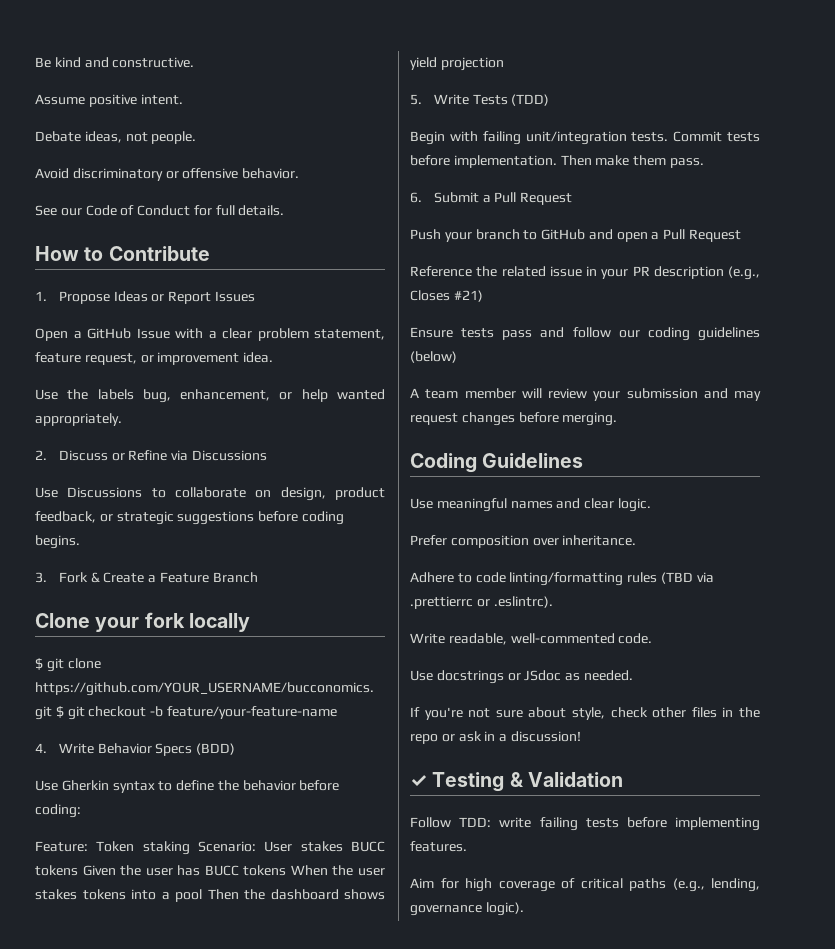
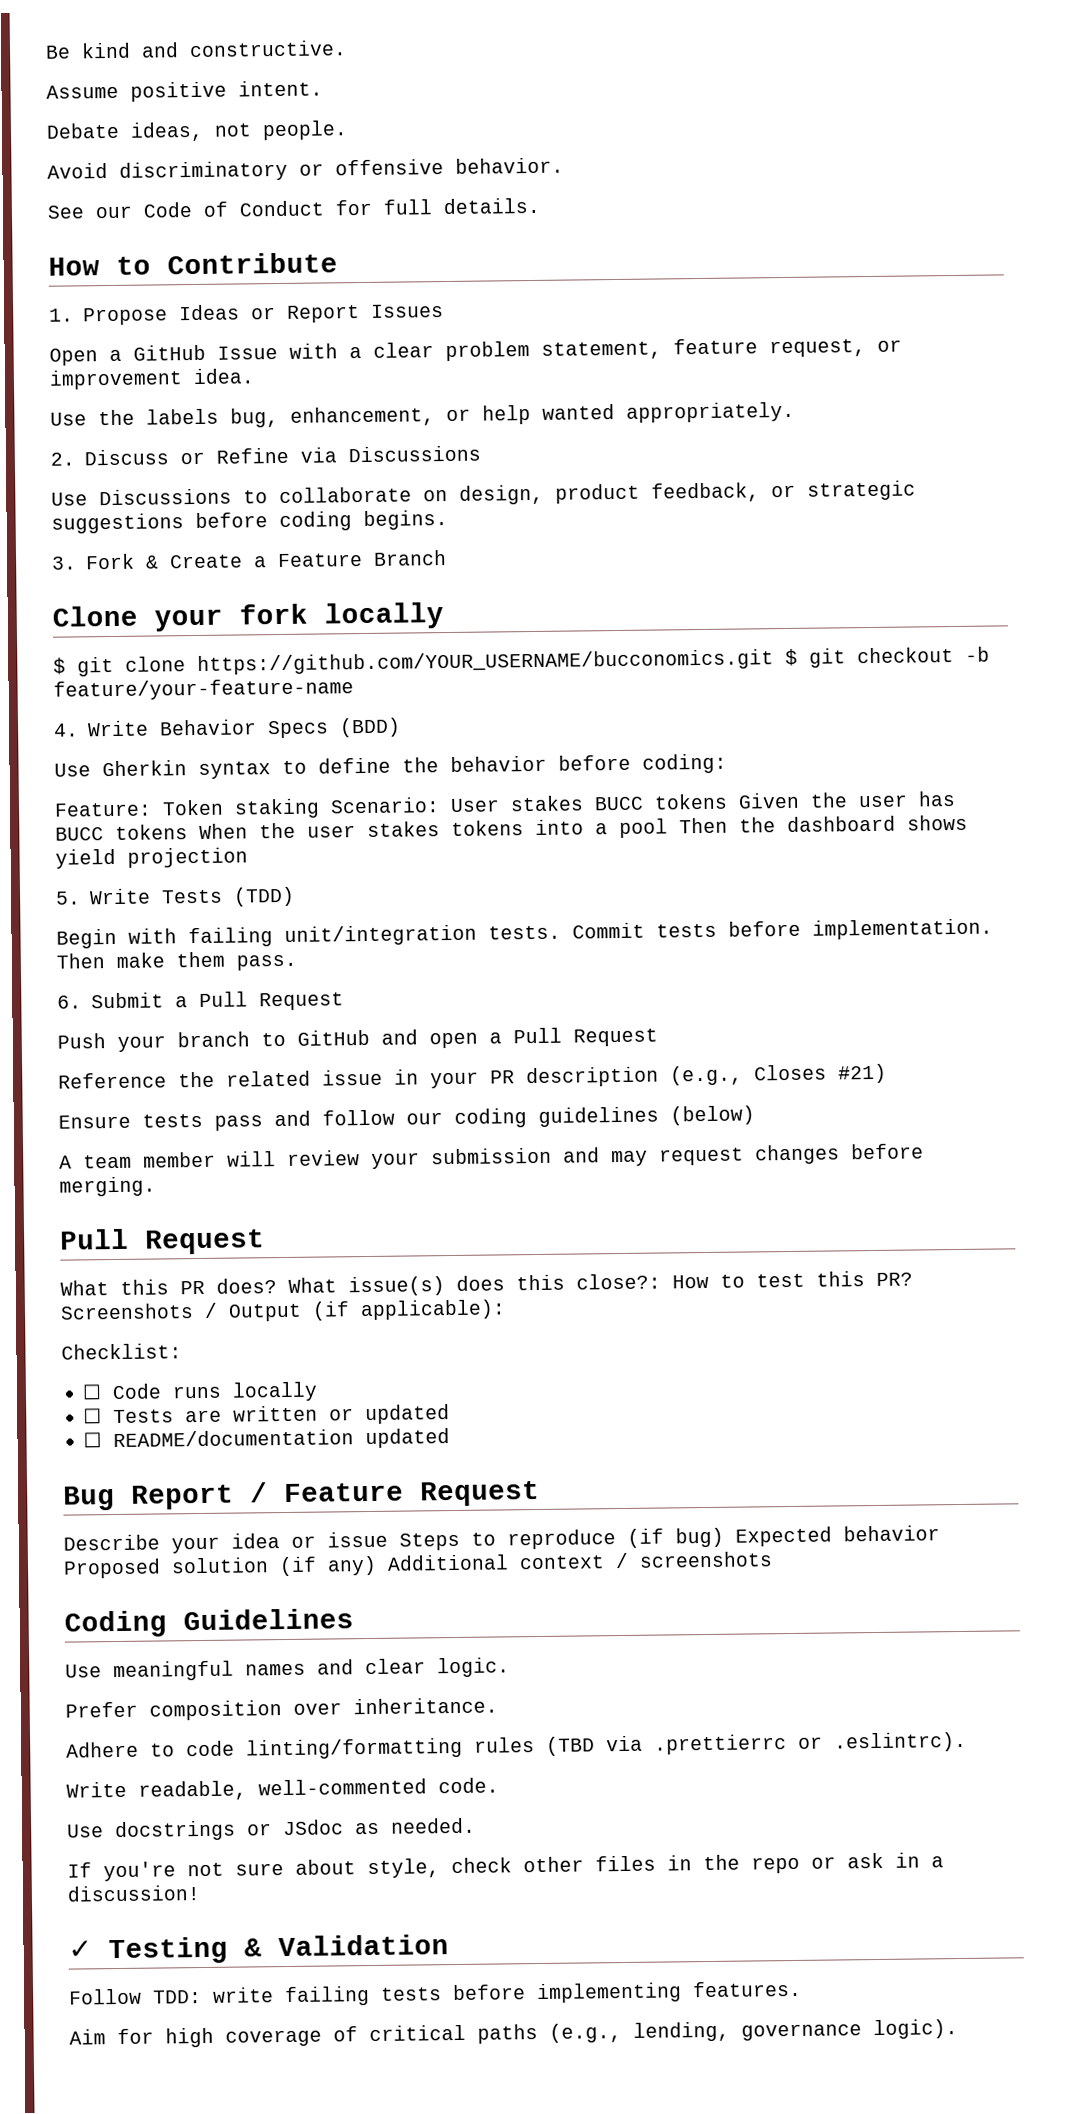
  A team member will review your submission and may request changes before merging.
+ Pull Request
+ What this PR does? What issue(s) does this close?: How to test this PR? Screenshots / Output (if applicable):
+ Checklist:
+ ☐ Code runs locally
+ ☐ Tests are written or updated
+ ☐ README/documentation updated
+ Bug Report / Feature Request
+ Describe your idea or issue Steps to reproduce (if bug) Expected behavior Proposed solution (if any) Additional context / screenshots

